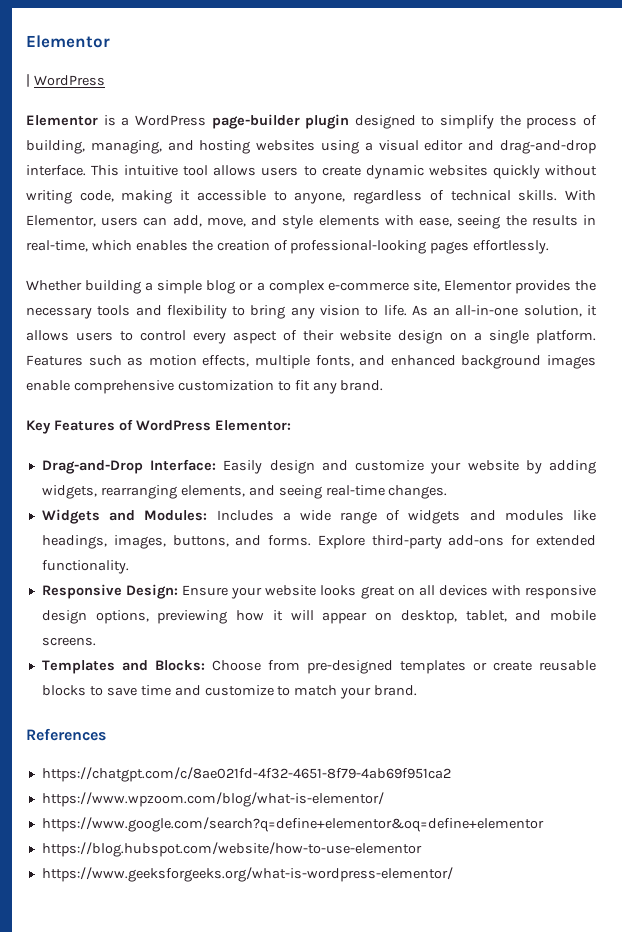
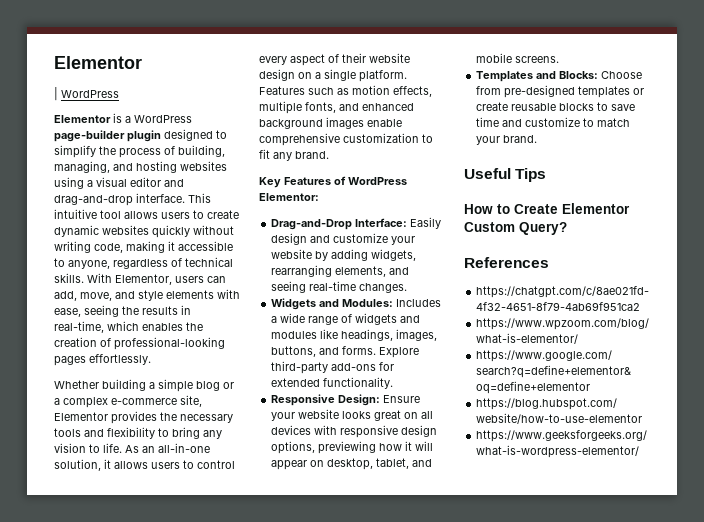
+ Useful Tips
+ How to Create Elementor Custom Query?

